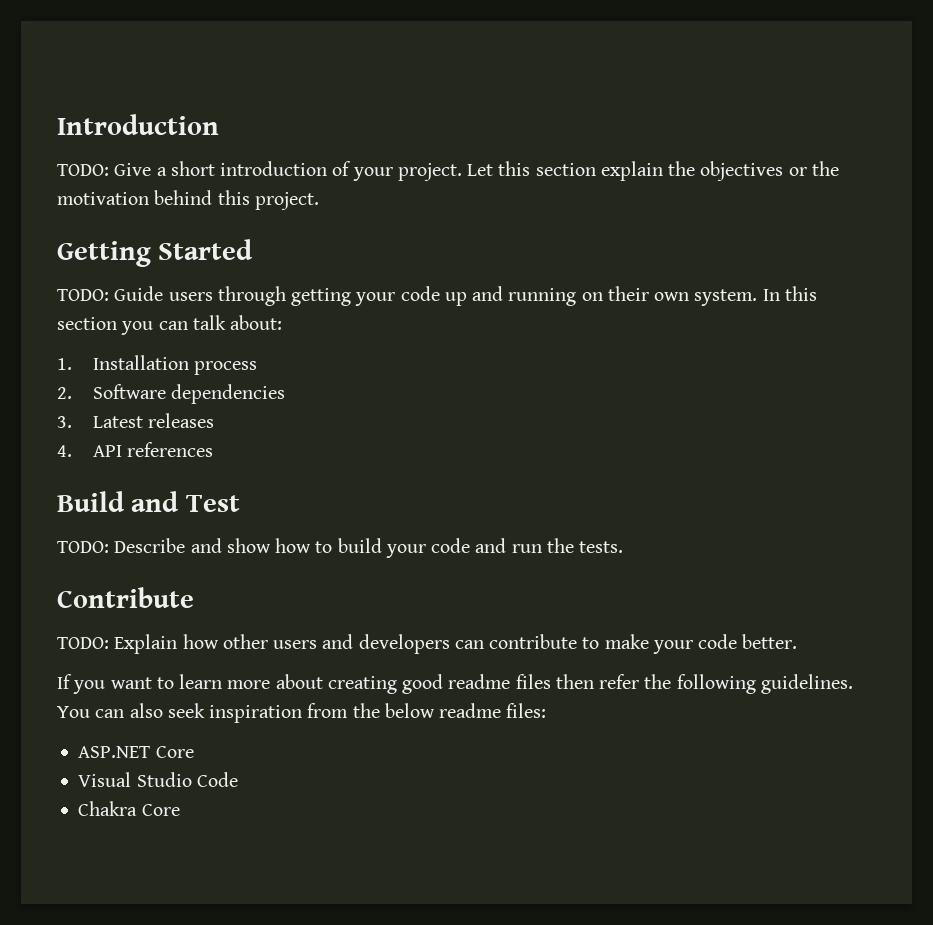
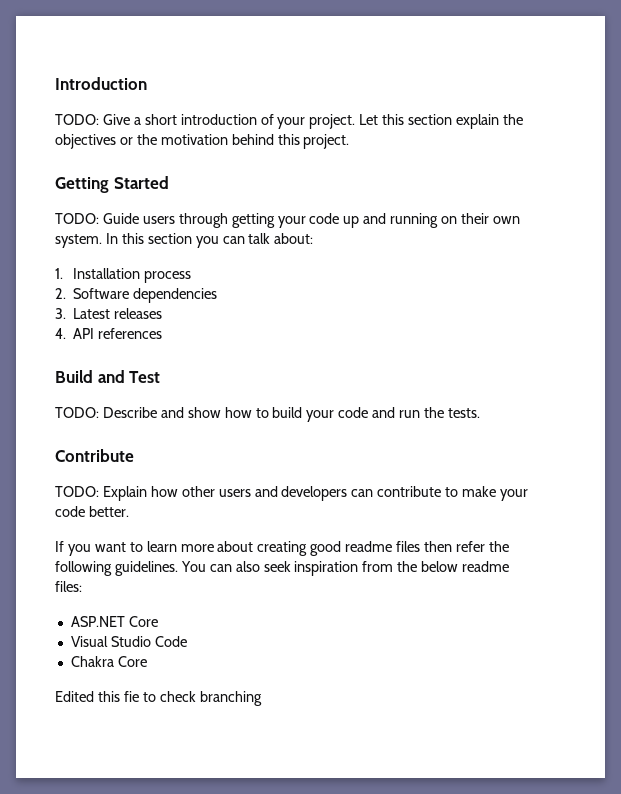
+ Edited this fie to check branching

